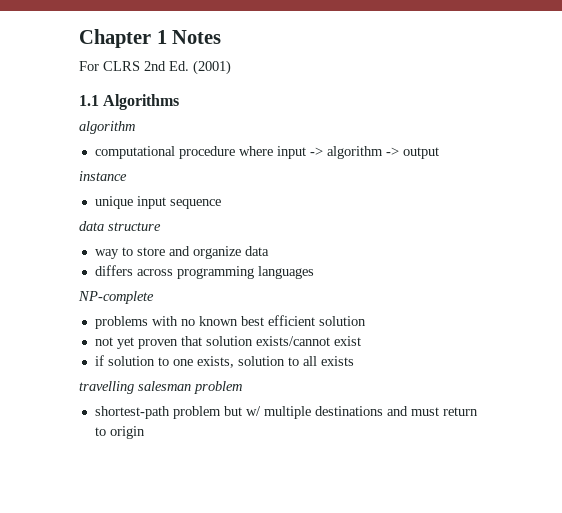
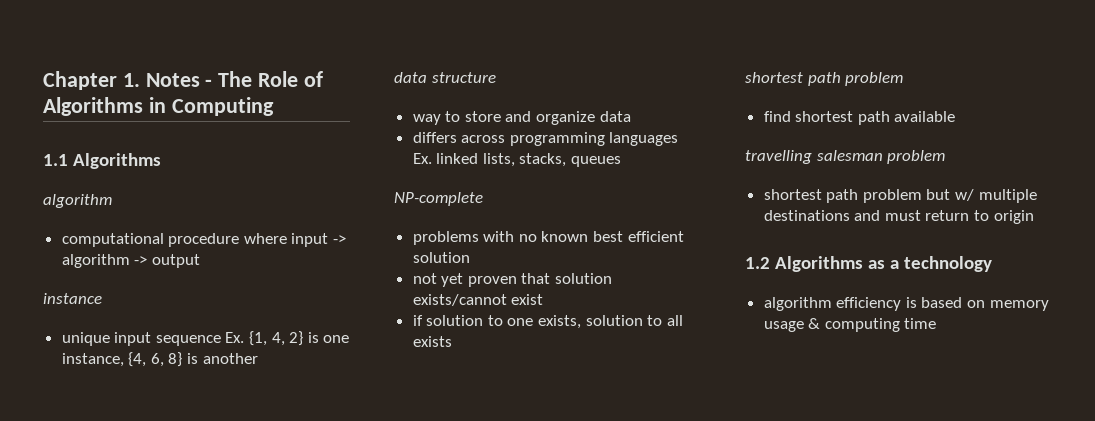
- Chapter 1 Notes
- For CLRS 2nd Ed. (2001)
+ Chapter 1. Notes - The Role of Algorithms in Computing
- unique input sequence
+ unique input sequence Ex. {1, 4, 2} is one instance, {4, 6, 8} is another
- differs across programming languages
+ differs across programming languages Ex. linked lists, stacks, queues
  if solution to one exists, solution to all exists
+ shortest path problem
+ find shortest path available
- shortest-path problem but w/ multiple destinations and must return to origin
+ shortest path problem but w/ multiple destinations and must return to origin
+ 1.2 Algorithms as a technology
+ algorithm efficiency is based on memory usage & computing time

